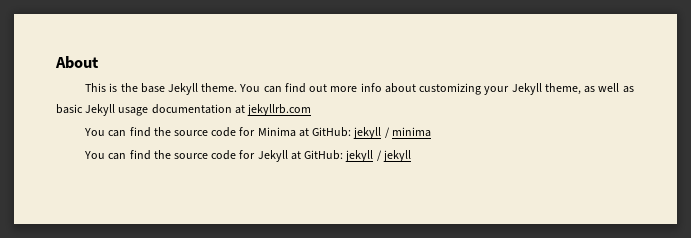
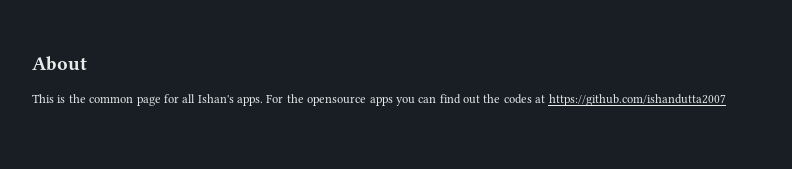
- This is the base Jekyll theme. You can find out more info about customizing your Jekyll theme, as well as basic Jekyll usage documentation at jekyllrb.com
- You can find the source code for Minima at GitHub: jekyll / minima
- You can find the source code for Jekyll at GitHub: jekyll / jekyll
+ This is the common page for all Ishan's apps. For the opensource apps you can find out the codes at https://github.com/ishandutta2007

